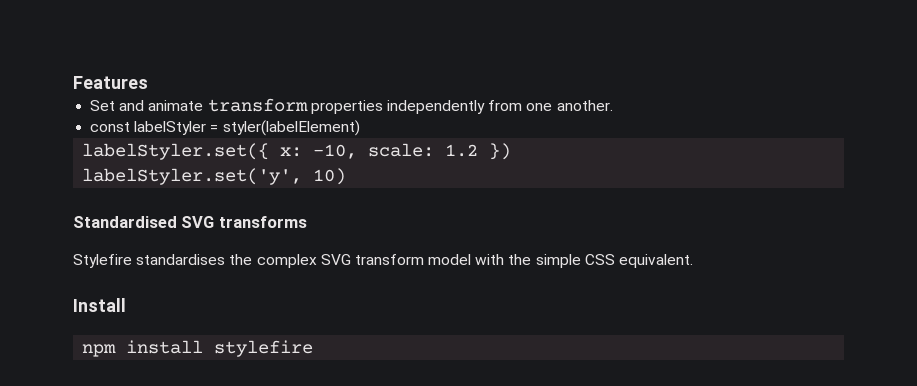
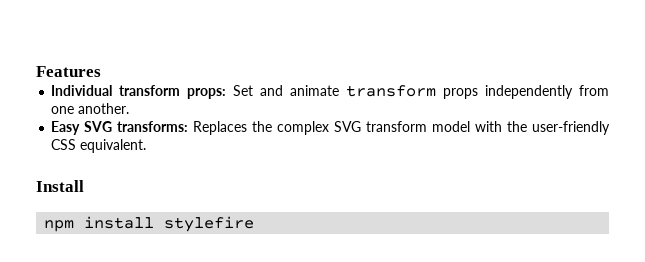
- Set and animate transform properties independently from one another.
+ Individual transform props: Set and animate transform props independently from one another.
- const labelStyler = styler(labelElement)
- labelStyler.set({ x: -10, scale: 1.2 })
- labelStyler.set('y', 10)
- Standardised SVG transforms
- Stylefire standardises the complex SVG transform model with the simple CSS equivalent.
+ Easy SVG transforms: Replaces the complex SVG transform model with the user-friendly CSS equivalent.

